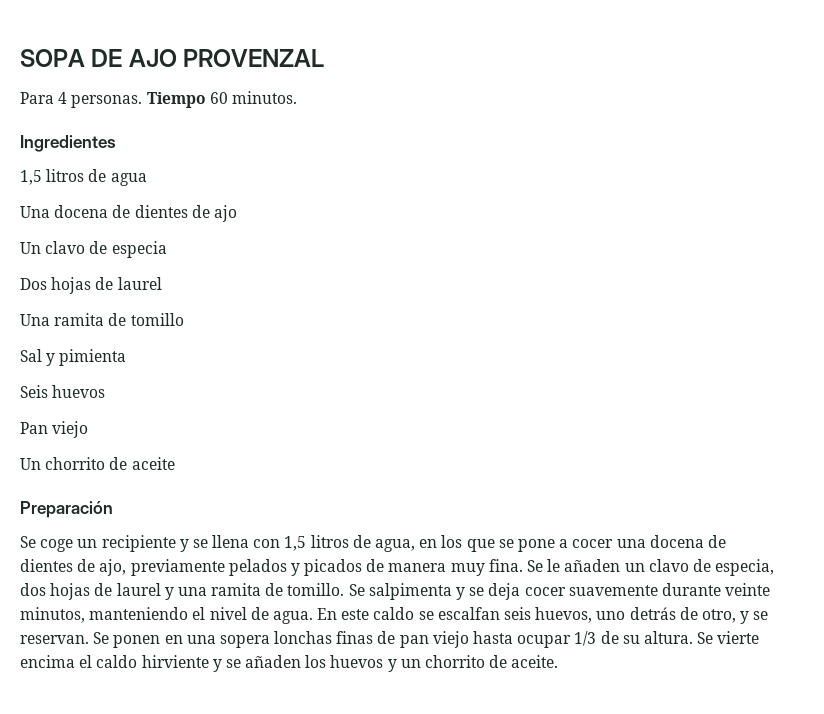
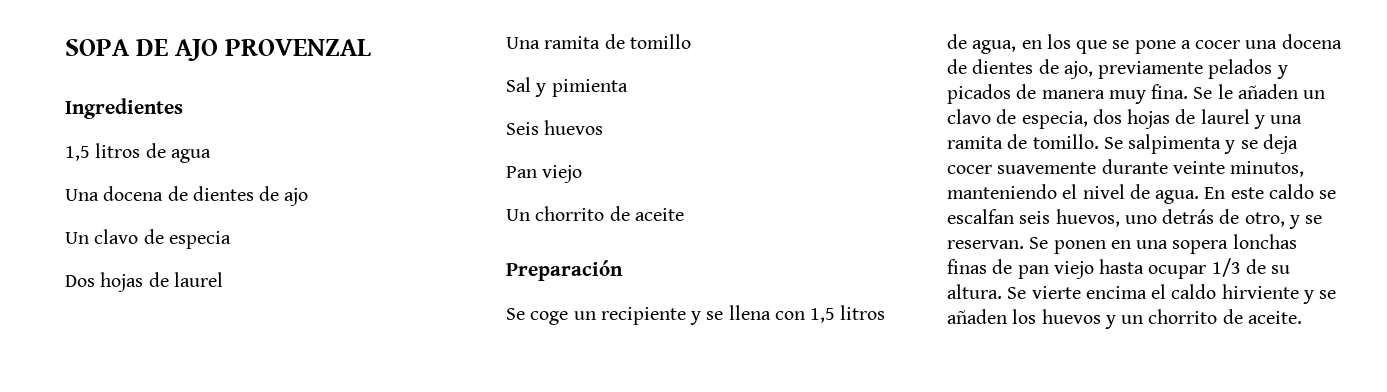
- Para 4 personas. Tiempo 60 minutos.

